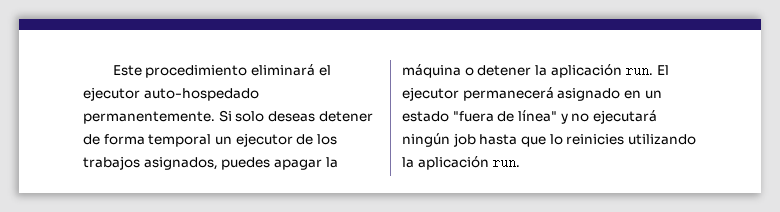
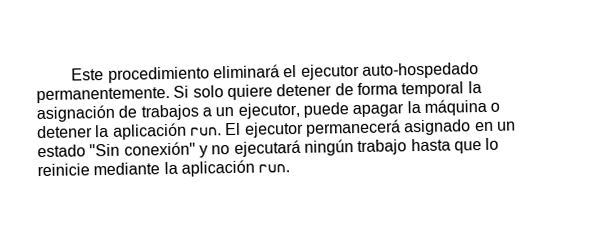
- Si solo deseas detener de forma temporal un ejecutor de los trabajos asignados, puedes apagar la máquina o detener la aplicación run.
+ Si solo quiere detener de forma temporal la asignación de trabajos a un ejecutor, puede apagar la máquina o detener la aplicación run.
- El ejecutor permanecerá asignado en un estado "fuera de línea" y no ejecutará ningún job hasta que lo reinicies utilizando la aplicación run.
+ El ejecutor permanecerá asignado en un estado "Sin conexión" y no ejecutará ningún trabajo hasta que lo reinicie mediante la aplicación run.

